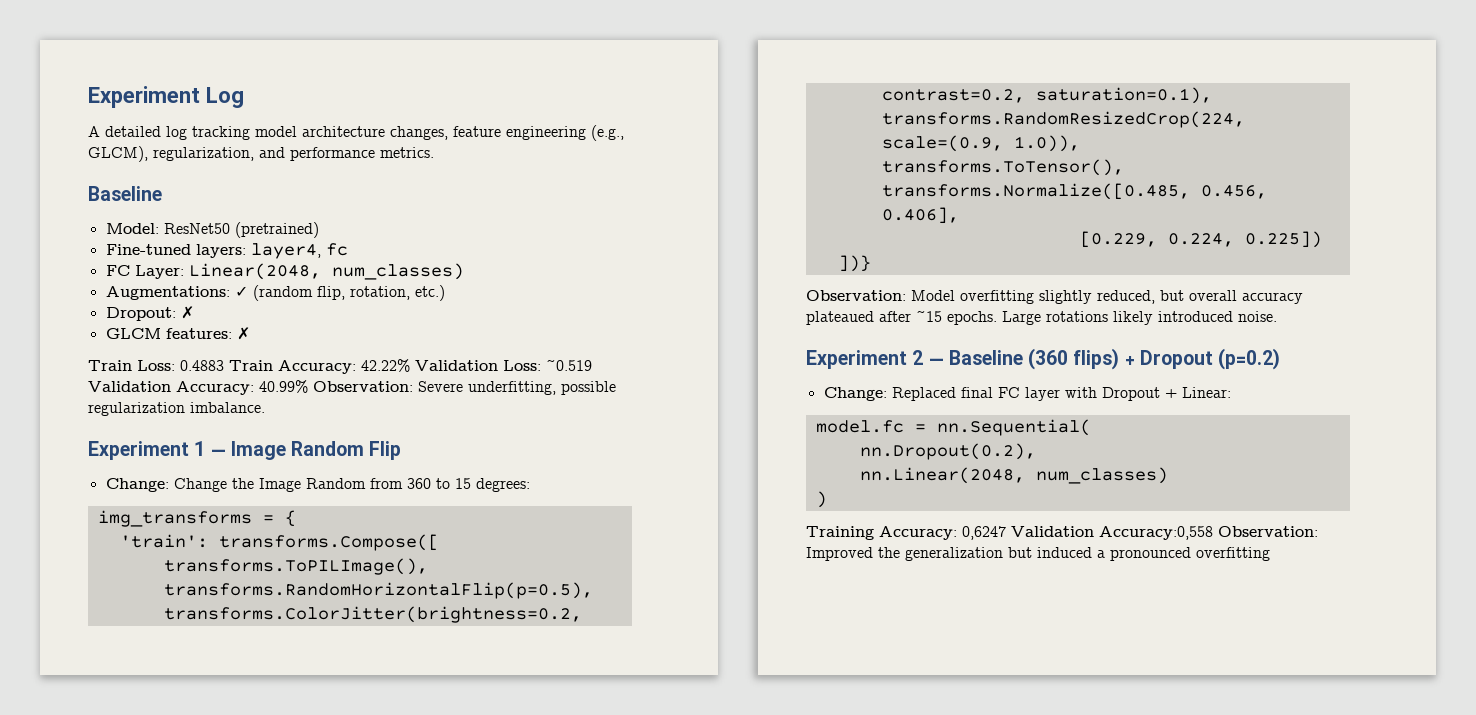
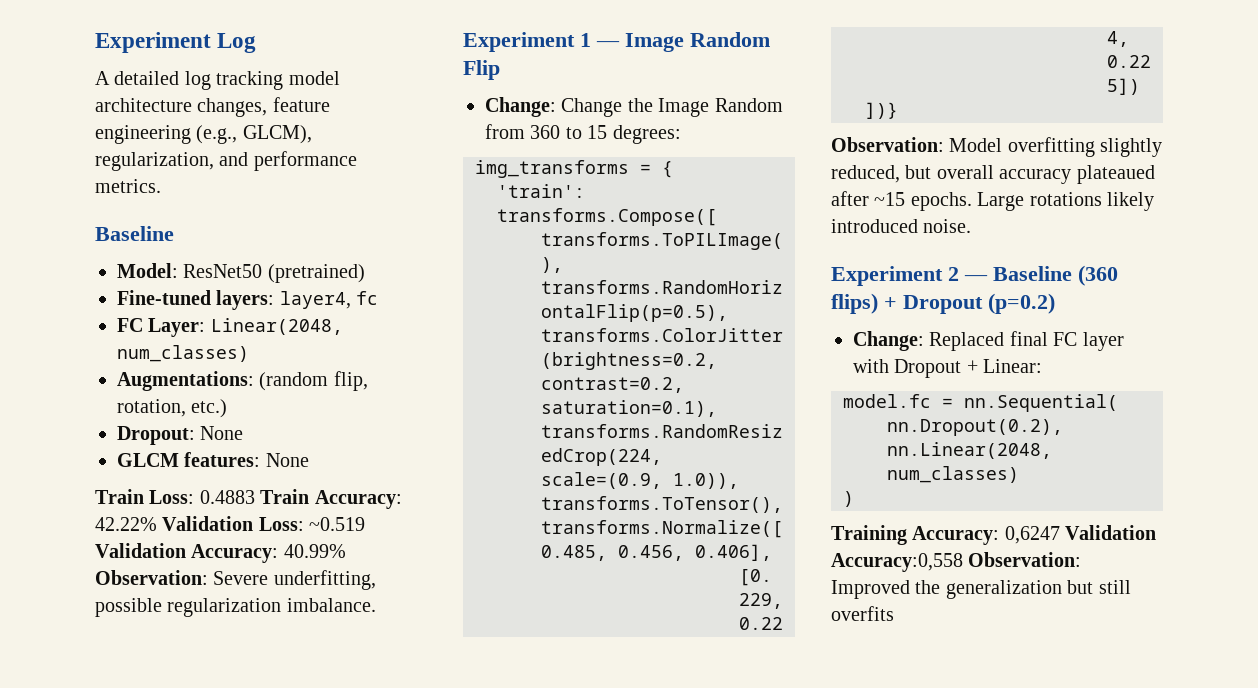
- Augmentations: ✓ (random flip, rotation, etc.)
+ Augmentations: (random flip, rotation, etc.)
- Dropout: ✗
+ Dropout: None
- GLCM features: ✗
+ GLCM features: None
- Training Accuracy: 0,6247 Validation Accuracy:0,558 Observation: Improved the generalization but induced a pronounced overfitting
+ Training Accuracy: 0,6247 Validation Accuracy:0,558 Observation: Improved the generalization but still overfits

